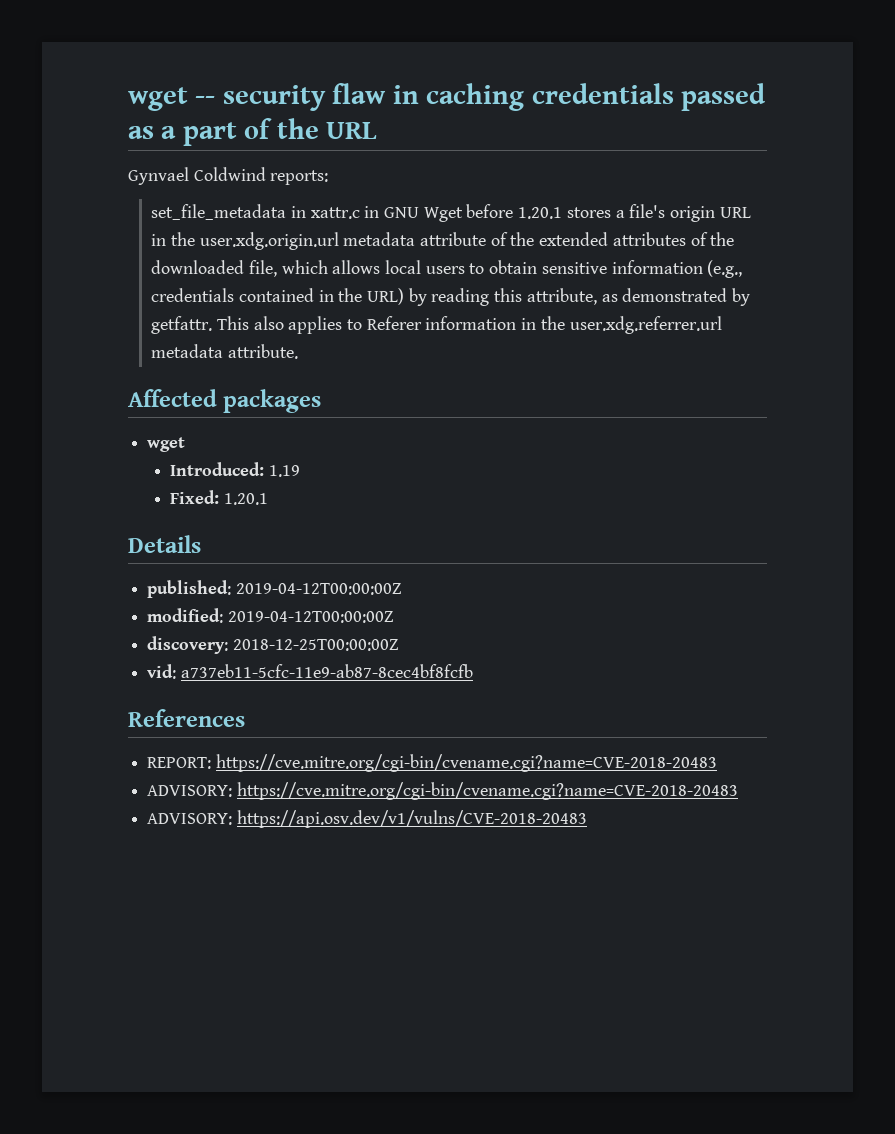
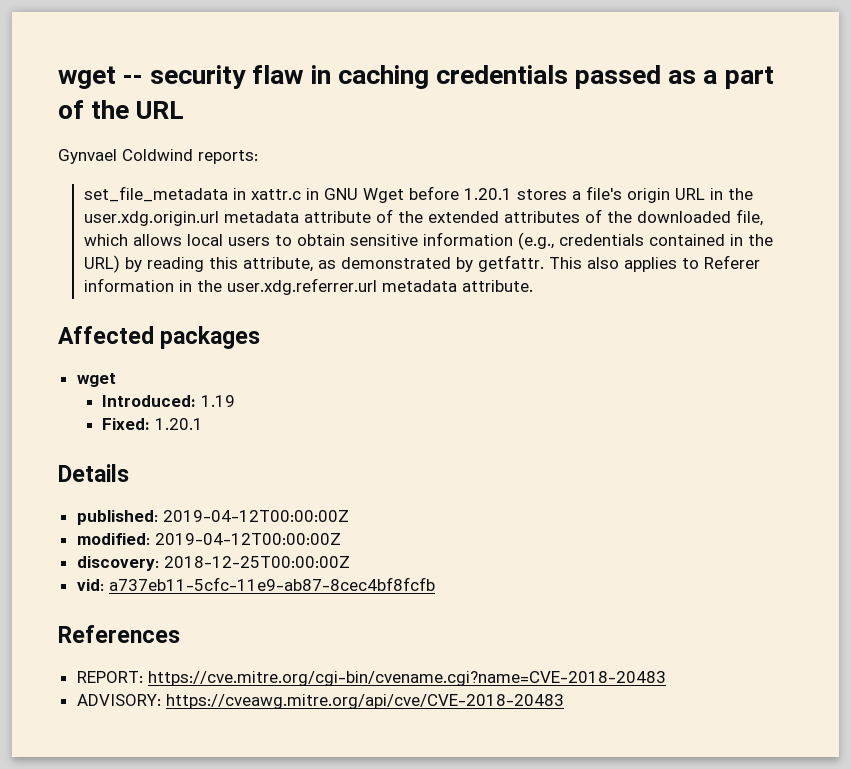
- ADVISORY: https://cve.mitre.org/cgi-bin/cvename.cgi?name=CVE-2018-20483
- ADVISORY: https://api.osv.dev/v1/vulns/CVE-2018-20483
+ ADVISORY: https://cveawg.mitre.org/api/cve/CVE-2018-20483

